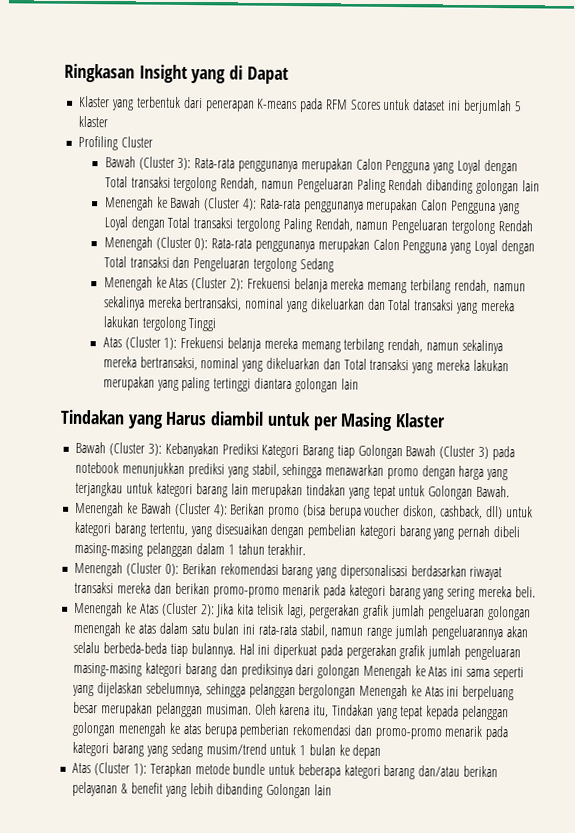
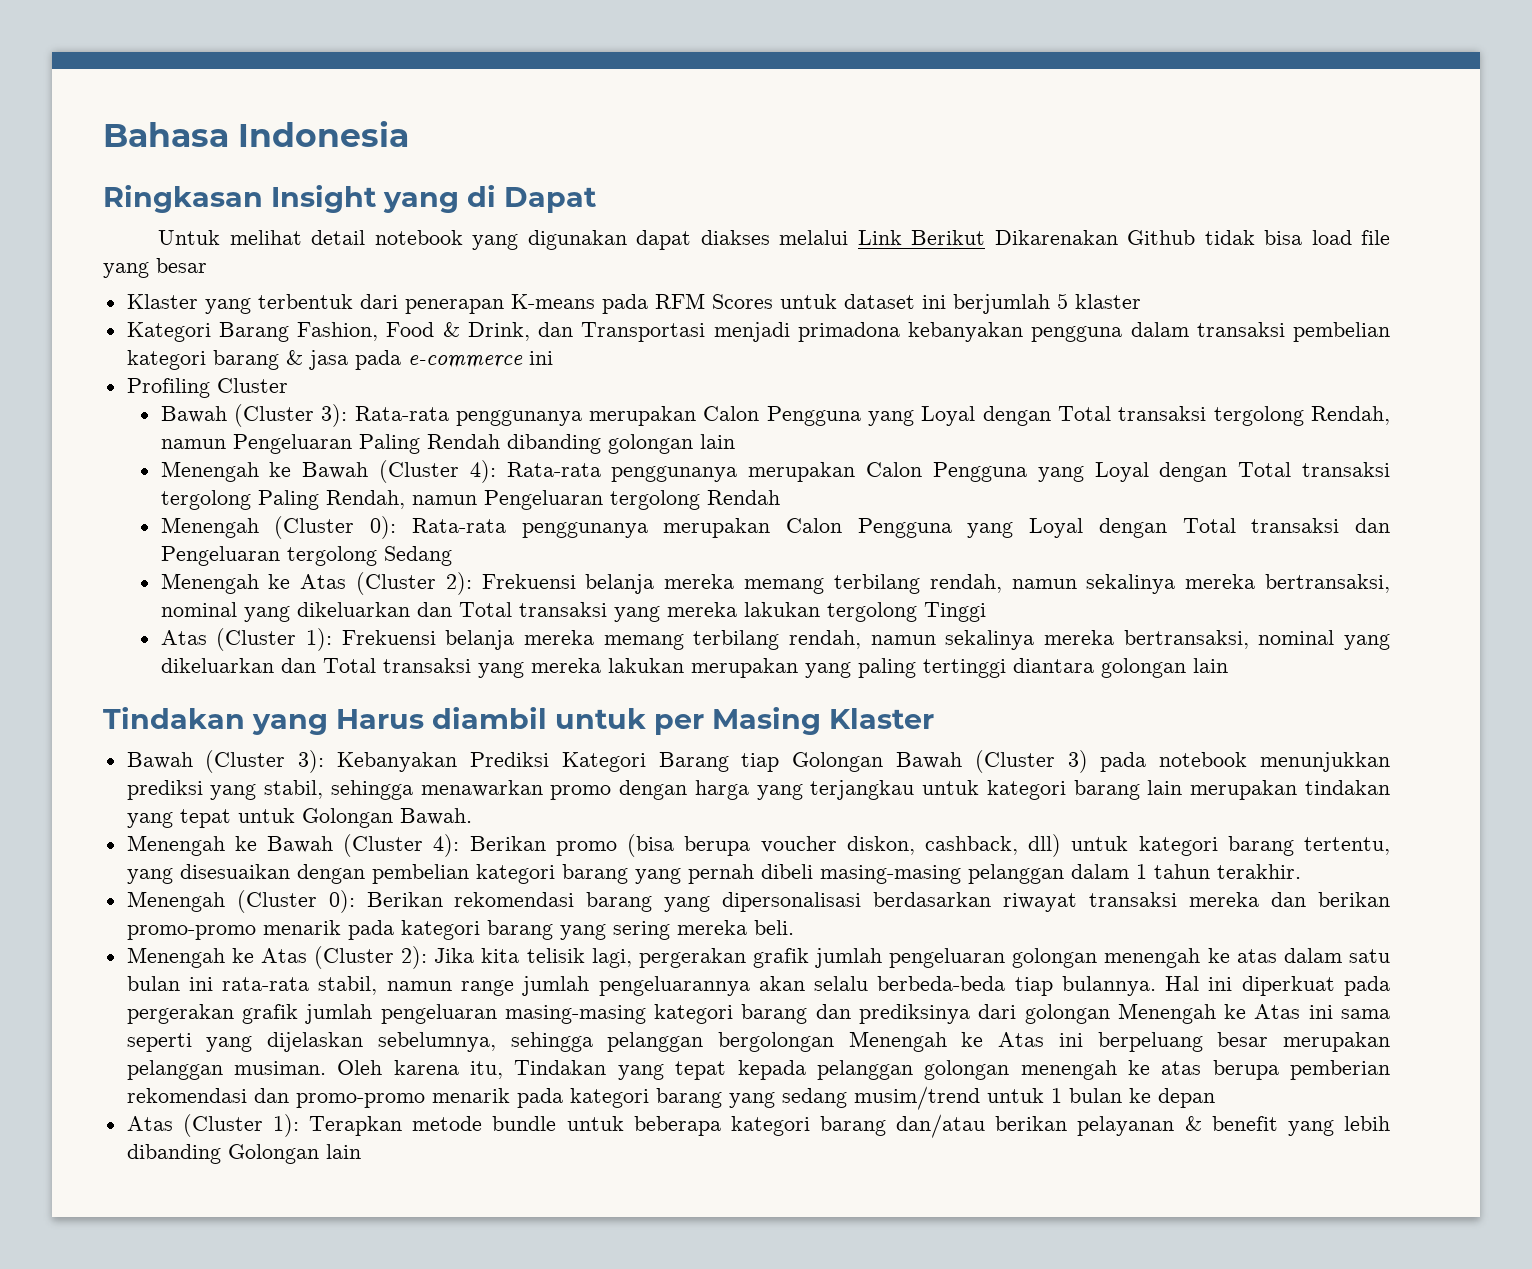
+ Bahasa Indonesia
+ Untuk melihat detail notebook yang digunakan dapat diakses melalui Link Berikut Dikarenakan Github tidak bisa load file yang besar
+ Kategori Barang Fashion, Food & Drink, dan Transportasi menjadi primadona kebanyakan pengguna dalam transaksi pembelian kategori barang & jasa pada e-commerce ini

